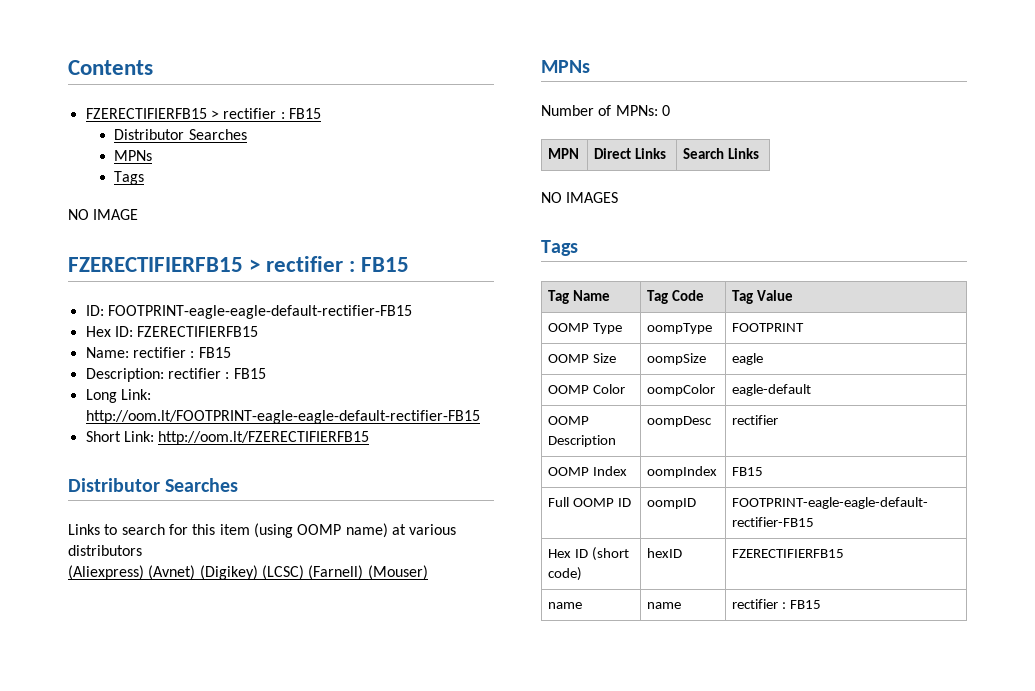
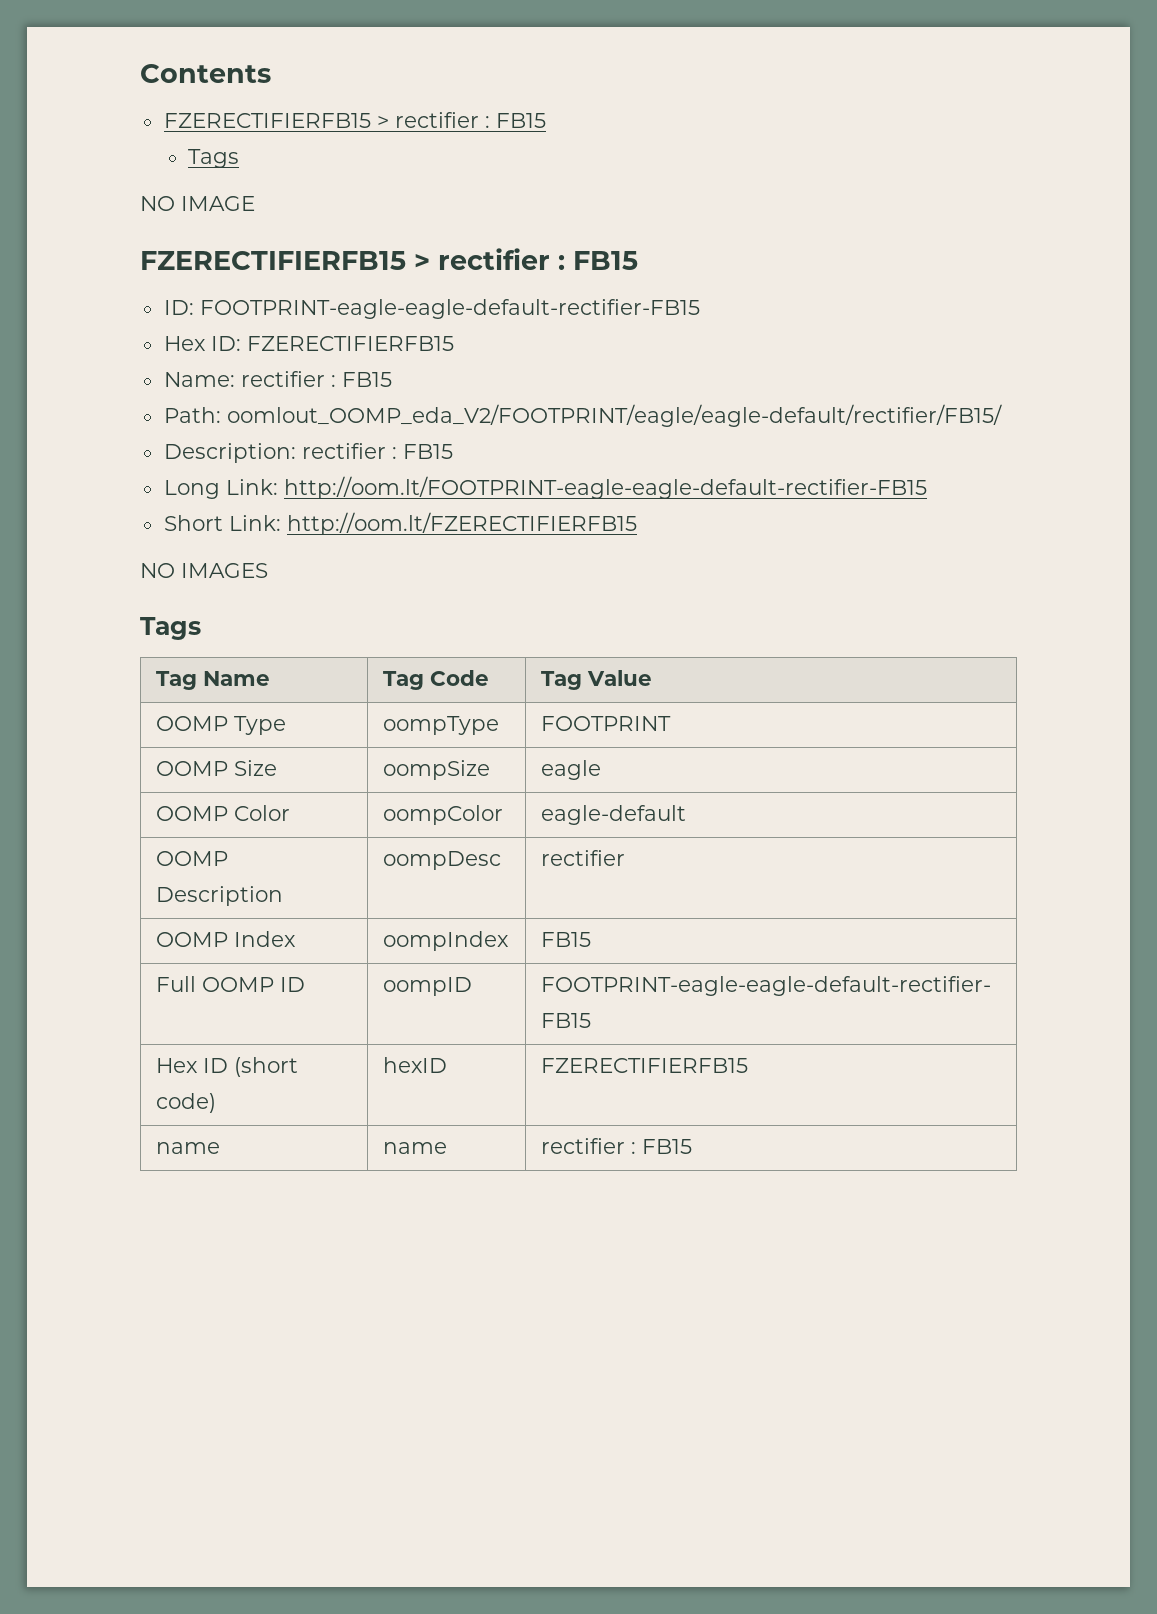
  Contents
  FZERECTIFIERFB15 > rectifier : FB15
- Distributor Searches
- MPNs
+ Path: oomlout_OOMP_eda_V2/FOOTPRINT/eagle/eagle-default/rectifier/FB15/
  Short Link: http://oom.lt/FZERECTIFIERFB15
- Distributor Searches
- Links to search for this item (using OOMP name) at various distributors
- (Aliexpress) (Avnet) (Digikey) (LCSC) (Farnell) (Mouser)
- MPNs
- Number of MPNs: 0
- MPN | Direct Links | Search Links

